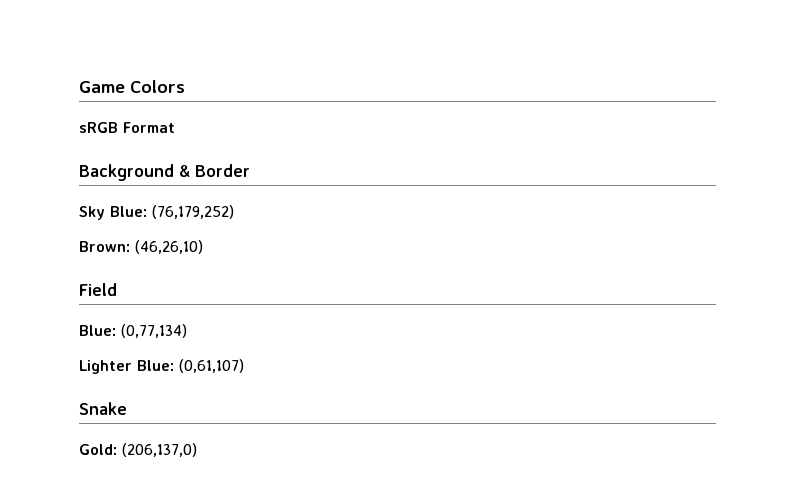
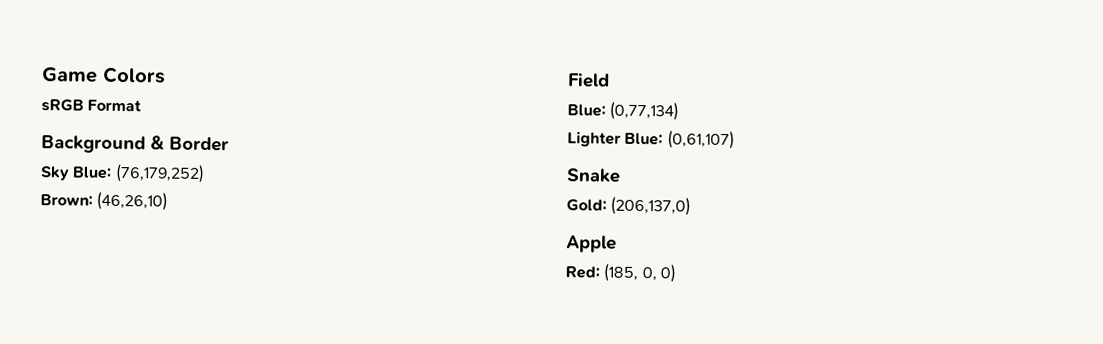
+ Apple
+ Red: (185, 0, 0)

